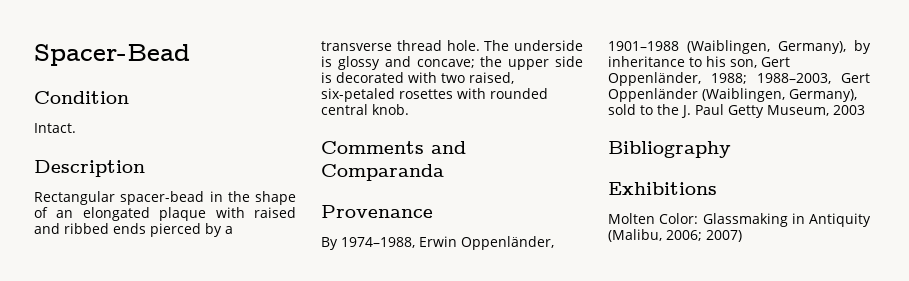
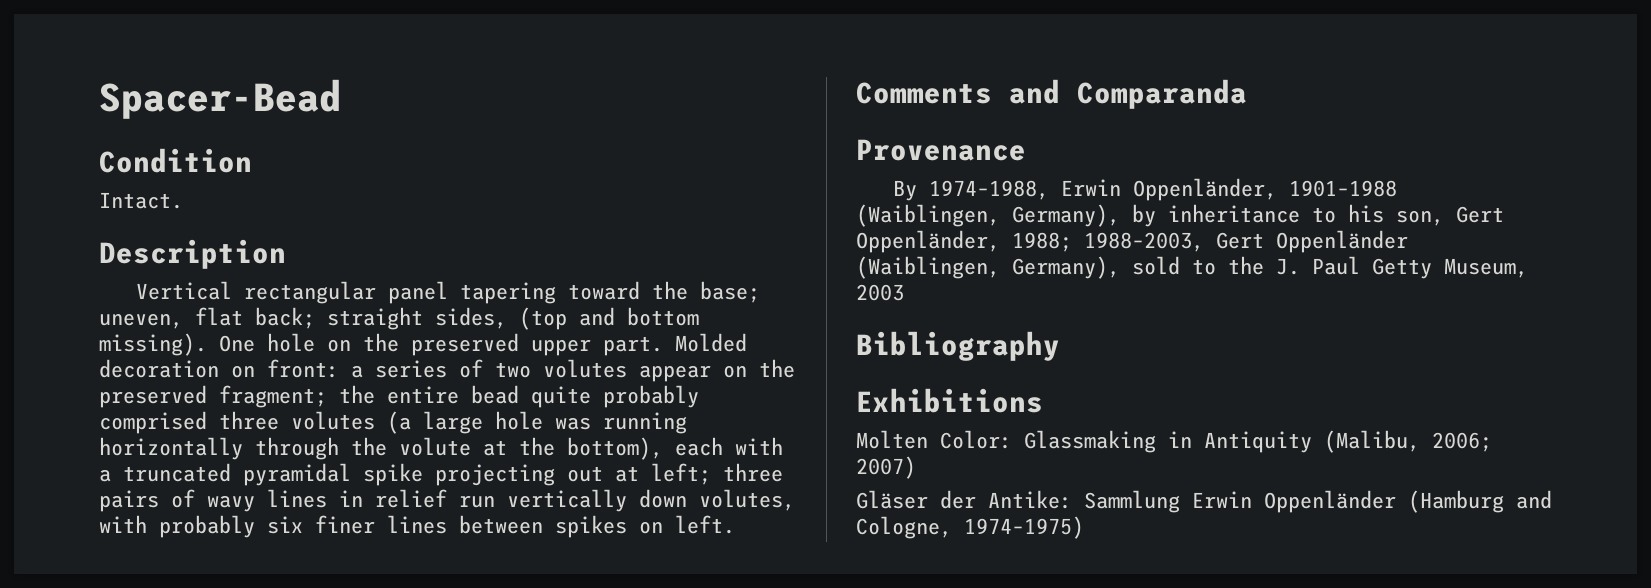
- Rectangular spacer-bead in the shape of an elongated plaque with raised and ribbed ends pierced by a transverse thread hole. The underside is glossy and concave; the upper side is decorated with two raised, six-petaled rosettes with rounded central knob.
+ Vertical rectangular panel tapering toward the base; uneven, flat back; straight sides, (top and bottom missing). One hole on the preserved upper part. Molded decoration on front: a series of two volutes appear on the preserved fragment; the entire bead quite probably comprised three volutes (a large hole was running horizontally through the volute at the bottom), each with a truncated pyramidal spike projecting out at left; three pairs of wavy lines in relief run vertically down volutes, with probably six finer lines between spikes on left.
+ Gläser der Antike: Sammlung Erwin Oppenländer (Hamburg and Cologne, 1974–1975)

